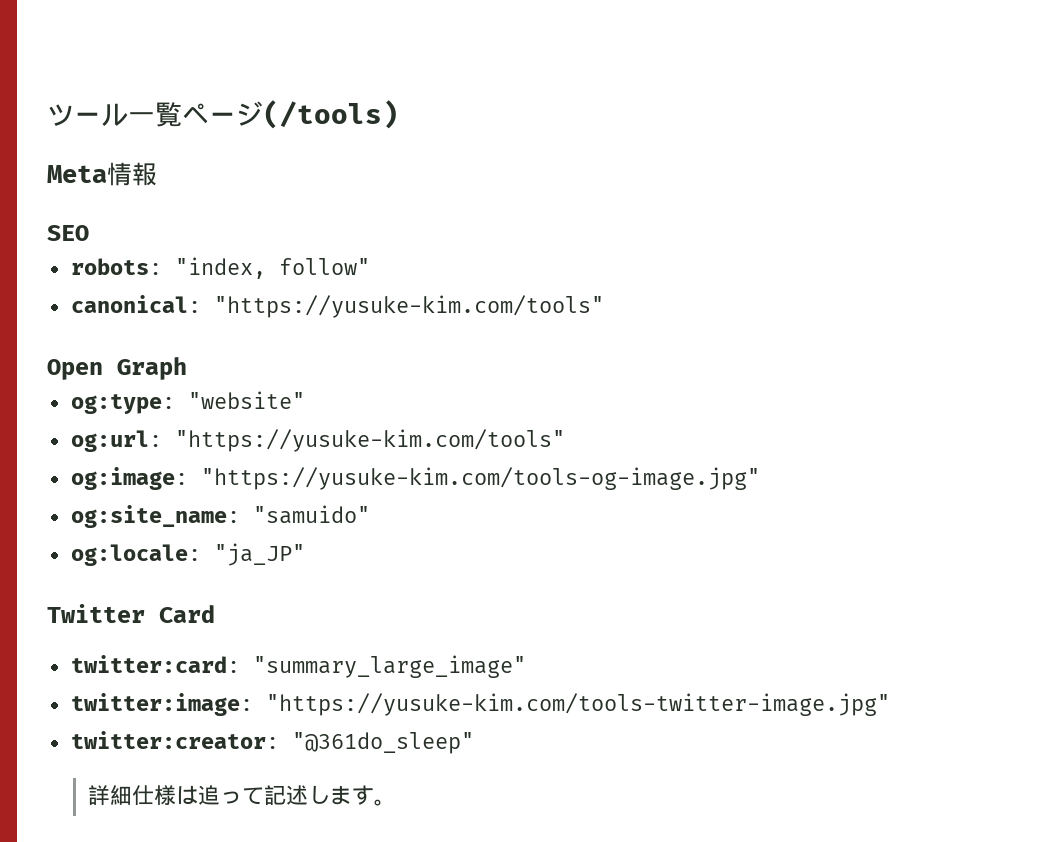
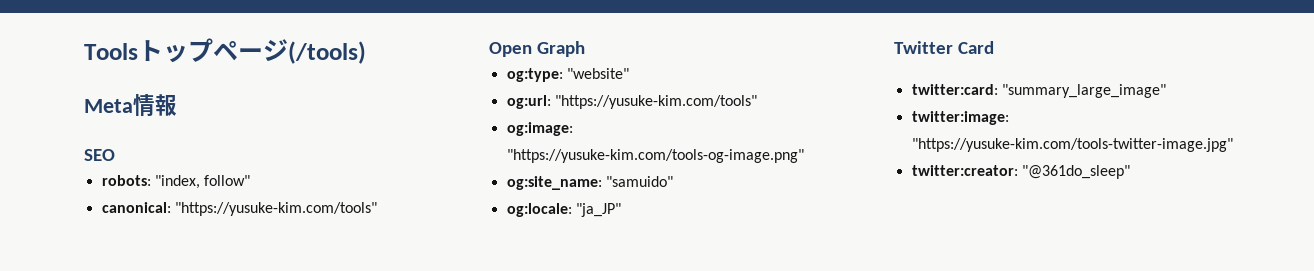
- ツール一覧ページ(/tools)
+ Toolsトップページ(/tools)
- og:image: "https://yusuke-kim.com/tools-og-image.jpg"
+ og:image: "https://yusuke-kim.com/tools-og-image.png"
- 詳細仕様は追って記述します。

